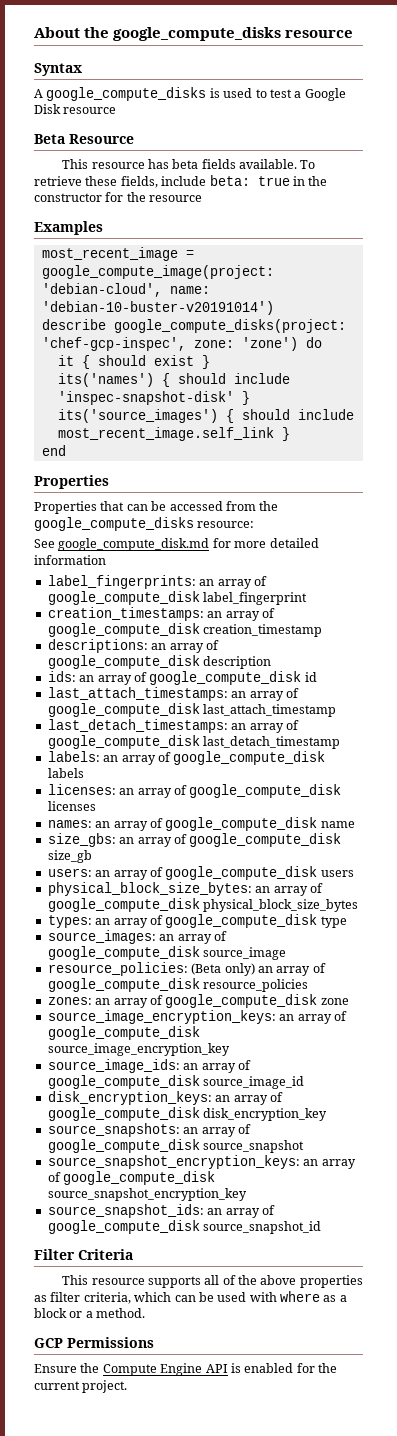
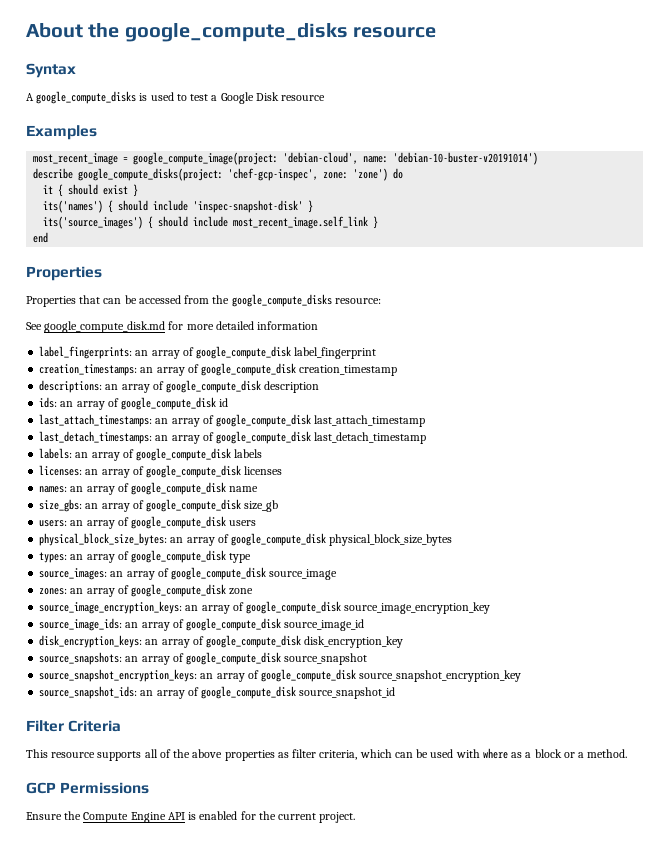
- Beta Resource
- This resource has beta fields available. To retrieve these fields, include beta: true in the constructor for the resource
- resource_policies: (Beta only) an array of google_compute_disk resource_policies

